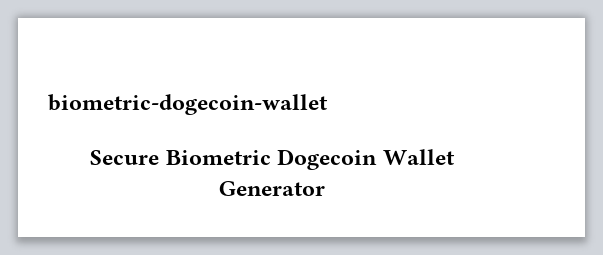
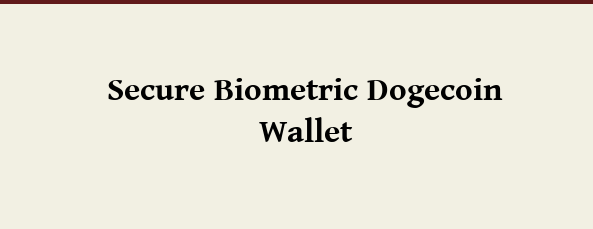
- biometric-dogecoin-wallet
- Secure Biometric Dogecoin Wallet Generator
+ Secure Biometric Dogecoin Wallet

